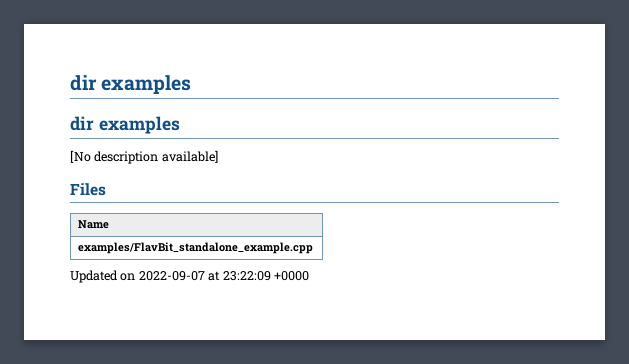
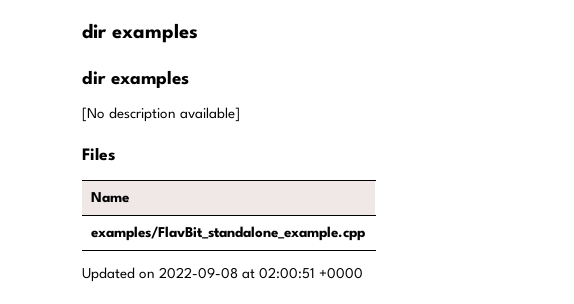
- Updated on 2022-09-07 at 23:22:09 +0000
+ Updated on 2022-09-08 at 02:00:51 +0000

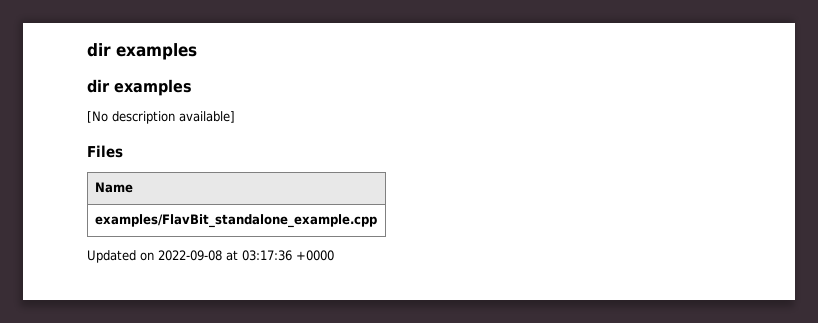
- Updated on 2022-09-08 at 02:00:51 +0000
+ Updated on 2022-09-08 at 03:17:36 +0000

